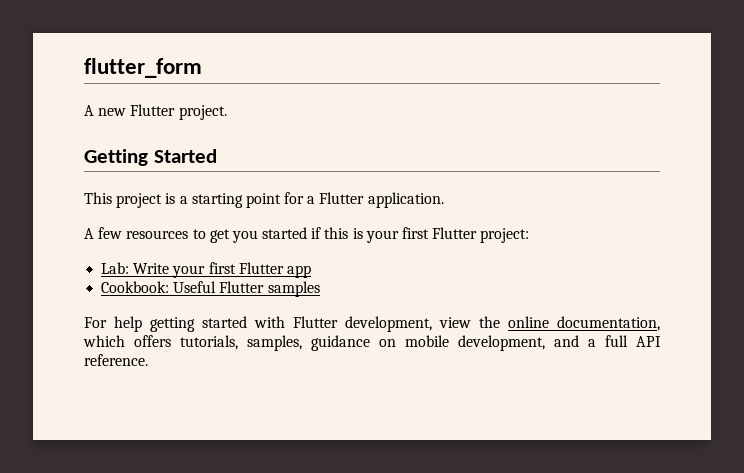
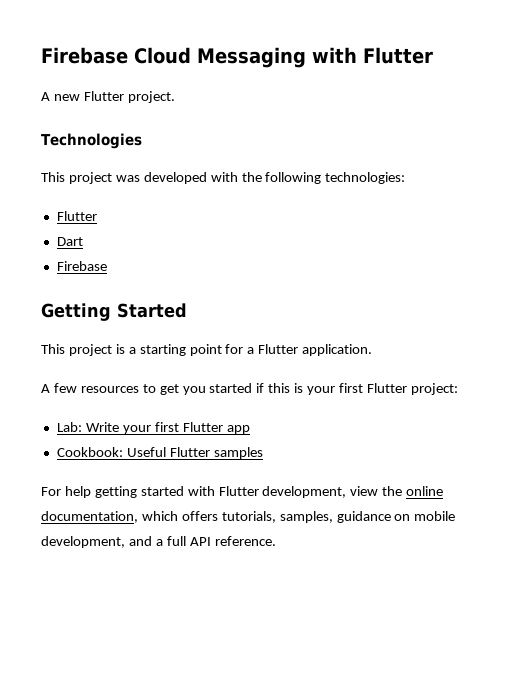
- flutter_form
+ Firebase Cloud Messaging with Flutter
+ Technologies
+ This project was developed with the following technologies:
+ Flutter
+ Dart
+ Firebase

